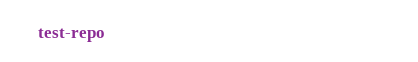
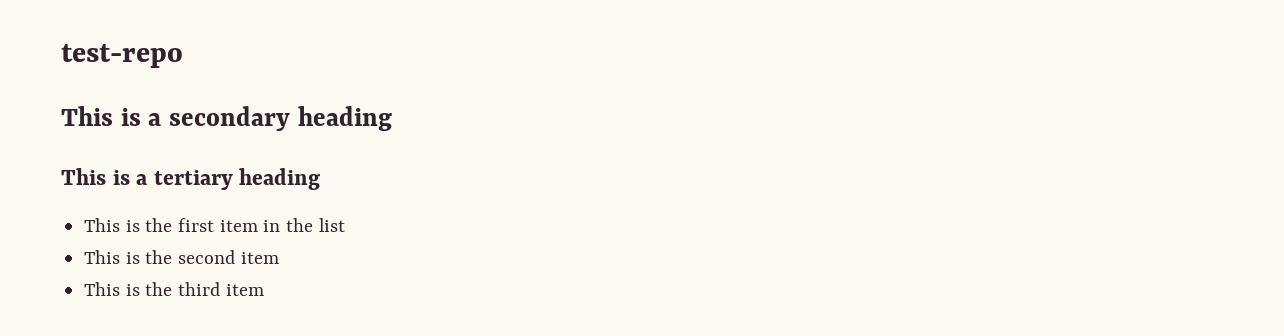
+ This is a secondary heading
+ This is a tertiary heading
+ This is the first item in the list
+ This is the second item
+ This is the third item

